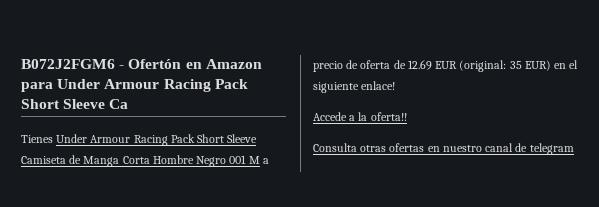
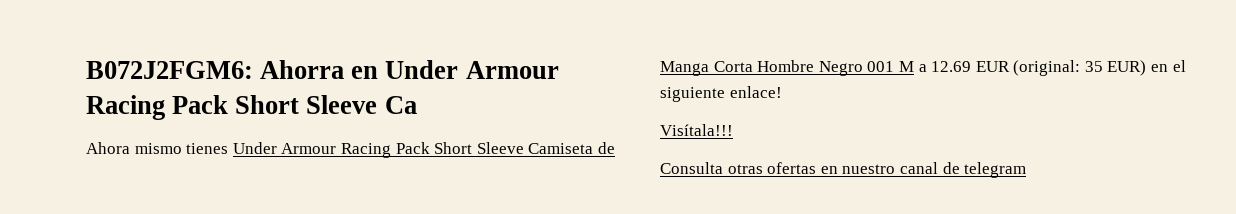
- B072J2FGM6 - Ofertón en Amazon para Under Armour Racing Pack Short Sleeve Ca
+ B072J2FGM6: Ahorra en Under Armour Racing Pack Short Sleeve Ca
- Tienes Under Armour Racing Pack Short Sleeve Camiseta de Manga Corta Hombre Negro 001 M a precio de oferta de 12.69 EUR (original: 35 EUR) en el siguiente enlace!
+ Ahora mismo tienes Under Armour Racing Pack Short Sleeve Camiseta de Manga Corta Hombre Negro 001 M a 12.69 EUR (original: 35 EUR) en el siguiente enlace!
- Accede a la oferta!!
+ Visítala!!!

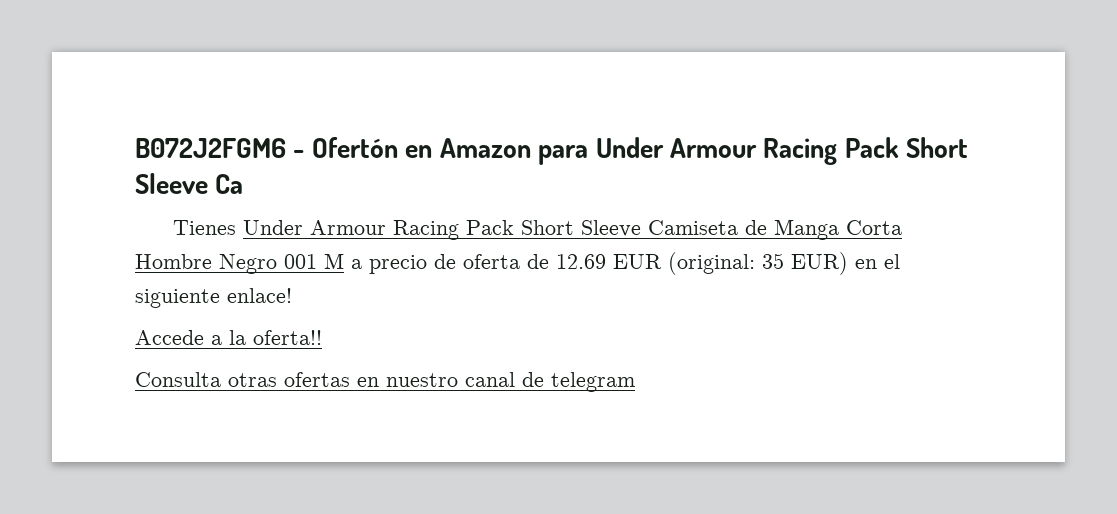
- B072J2FGM6: Ahorra en Under Armour Racing Pack Short Sleeve Ca
+ B072J2FGM6 - Ofertón en Amazon para Under Armour Racing Pack Short Sleeve Ca
- Ahora mismo tienes Under Armour Racing Pack Short Sleeve Camiseta de Manga Corta Hombre Negro 001 M a 12.69 EUR (original: 35 EUR) en el siguiente enlace!
+ Tienes Under Armour Racing Pack Short Sleeve Camiseta de Manga Corta Hombre Negro 001 M a precio de oferta de 12.69 EUR (original: 35 EUR) en el siguiente enlace!
- Visítala!!!
+ Accede a la oferta!!

